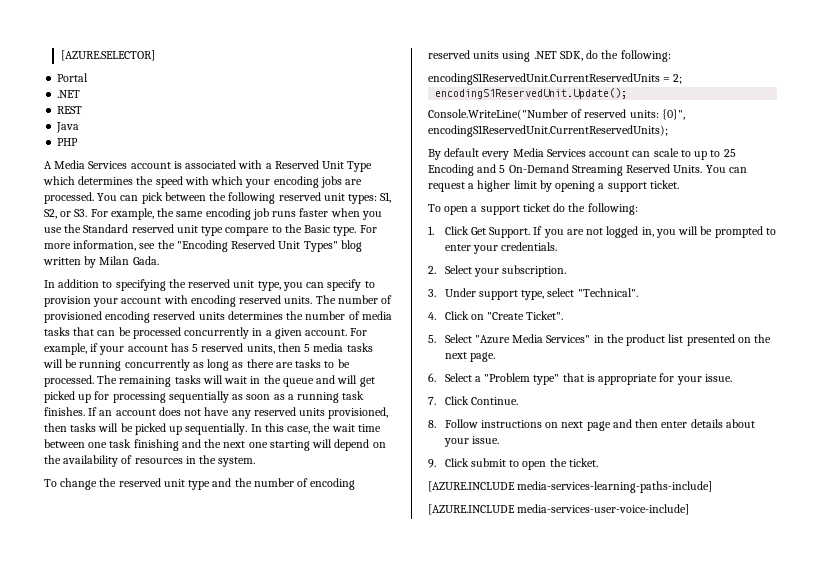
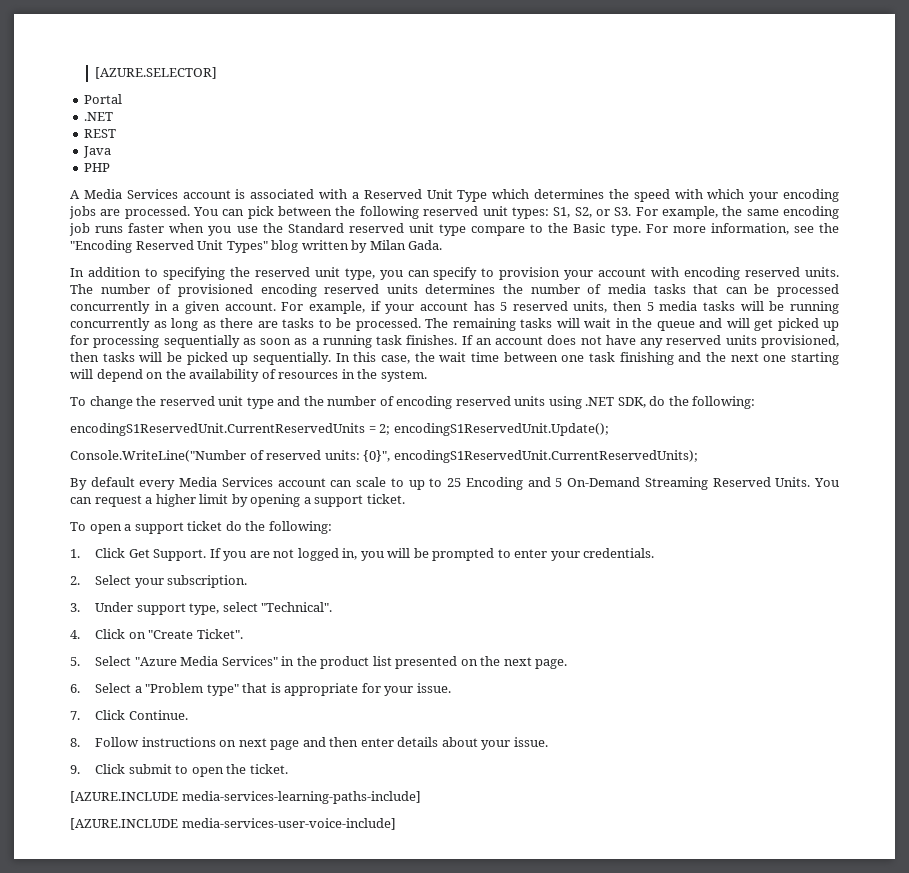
- encodingS1ReservedUnit.CurrentReservedUnits = 2;
- encodingS1ReservedUnit.Update();
+ encodingS1ReservedUnit.CurrentReservedUnits = 2; encodingS1ReservedUnit.Update();

